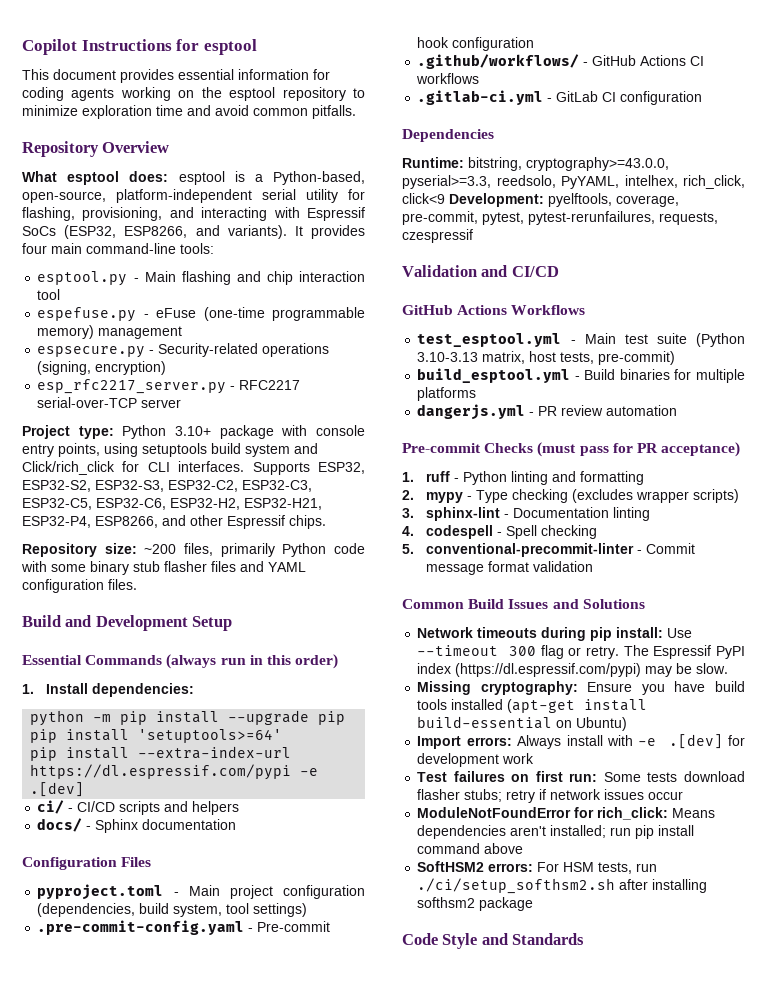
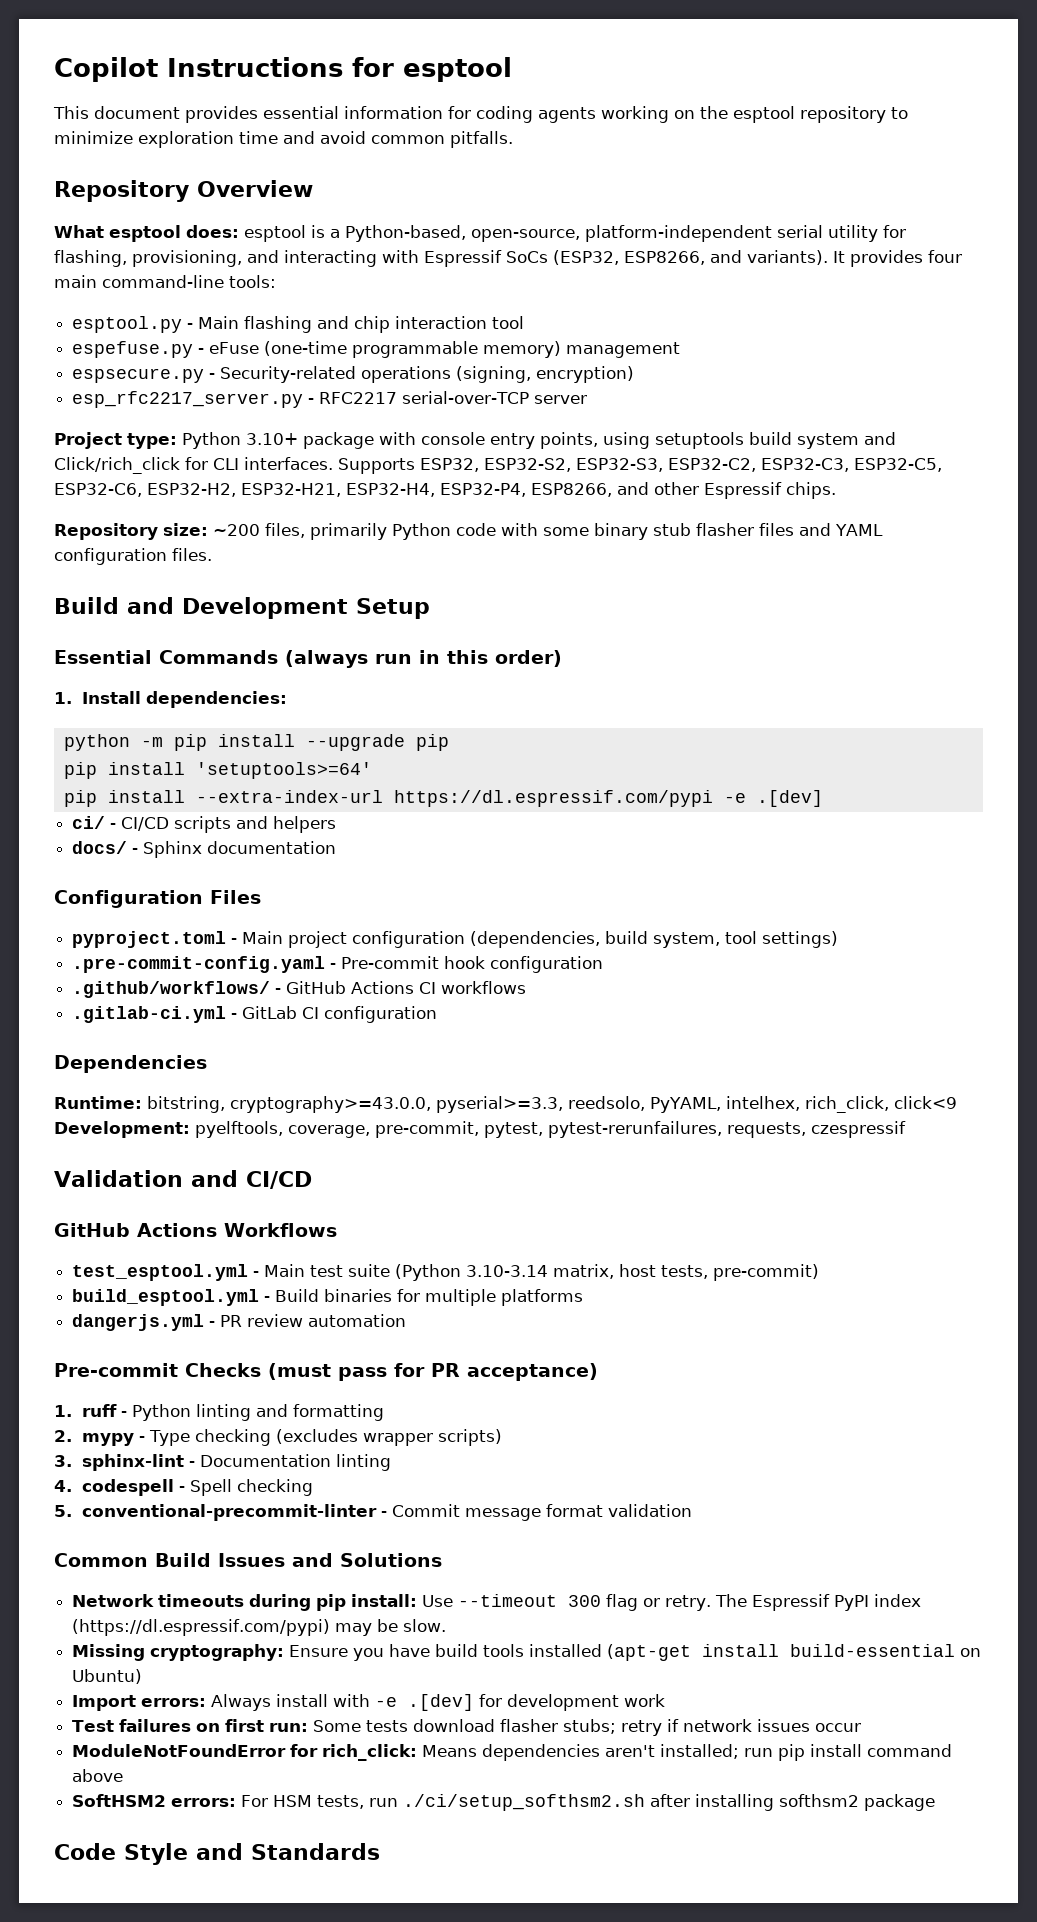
- Supports ESP32, ESP32-S2, ESP32-S3, ESP32-C2, ESP32-C3, ESP32-C5, ESP32-C6, ESP32-H2, ESP32-H21, ESP32-P4, ESP8266, and other Espressif chips.
+ Supports ESP32, ESP32-S2, ESP32-S3, ESP32-C2, ESP32-C3, ESP32-C5, ESP32-C6, ESP32-H2, ESP32-H21, ESP32-H4, ESP32-P4, ESP8266, and other Espressif chips.
- test_esptool.yml - Main test suite (Python 3.10-3.13 matrix, host tests, pre-commit)
+ test_esptool.yml - Main test suite (Python 3.10-3.14 matrix, host tests, pre-commit)

